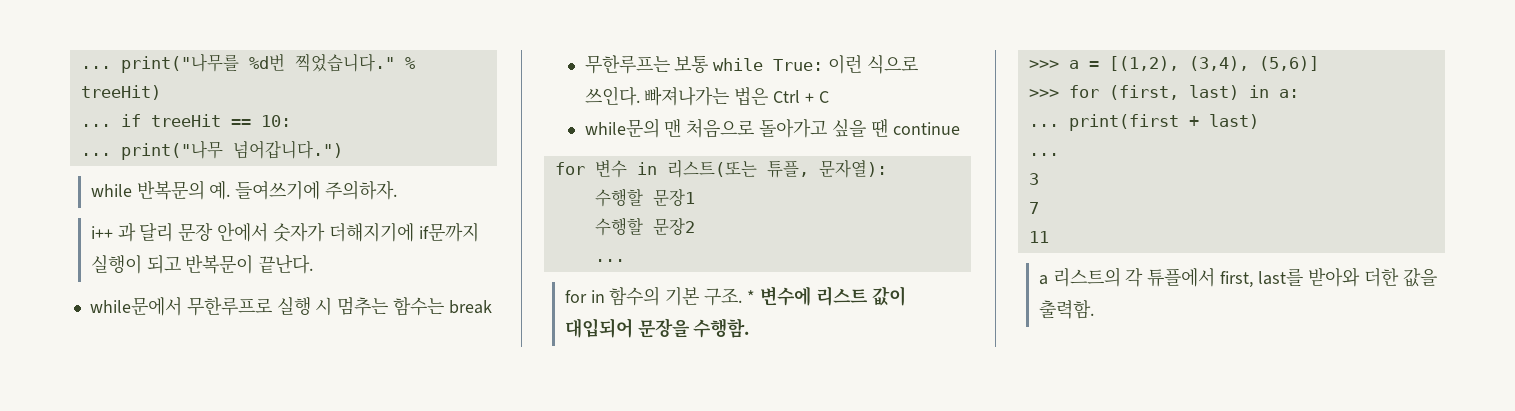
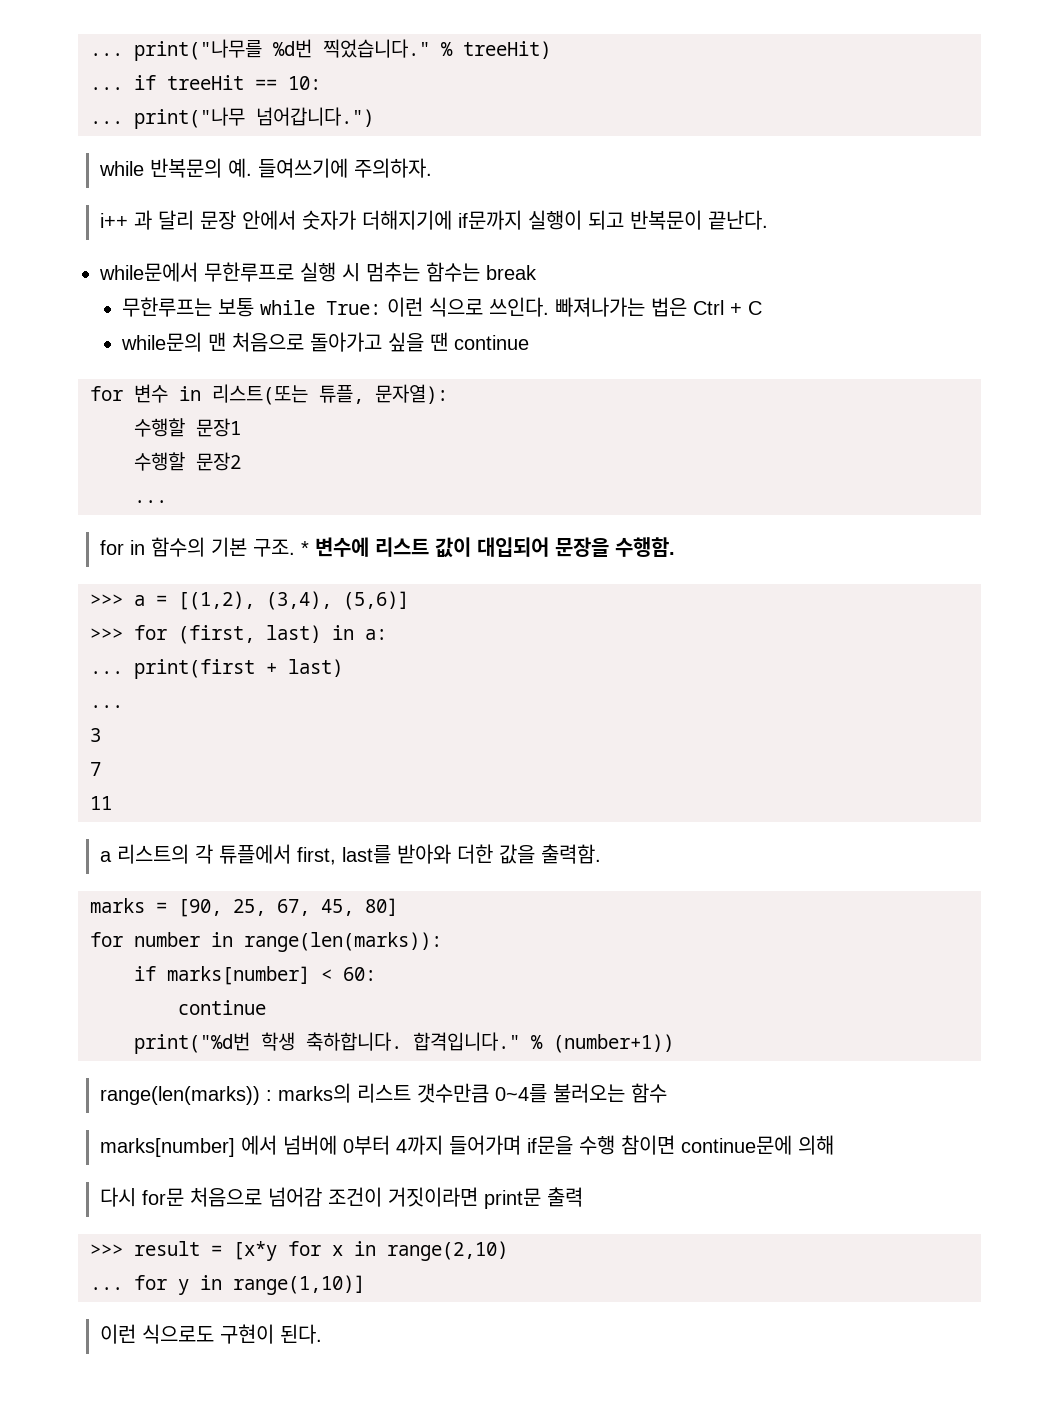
+ marks = [90, 25, 67, 45, 80]
+ for number in range(len(marks)):
+ if marks[number] < 60:
+ continue
+ print("%d번 학생 축하합니다. 합격입니다." % (number+1))
+ range(len(marks)) : marks의 리스트 갯수만큼 0~4를 불러오는 함수
+ marks[number] 에서 넘버에 0부터 4까지 들어가며 if문을 수행 참이면 continue문에 의해
+ 다시 for문 처음으로 넘어감 조건이 거짓이라면 print문 출력
+ >>> result = [x*y for x in range(2,10)
+ ... for y in range(1,10)]
+ 이런 식으로도 구현이 된다.

